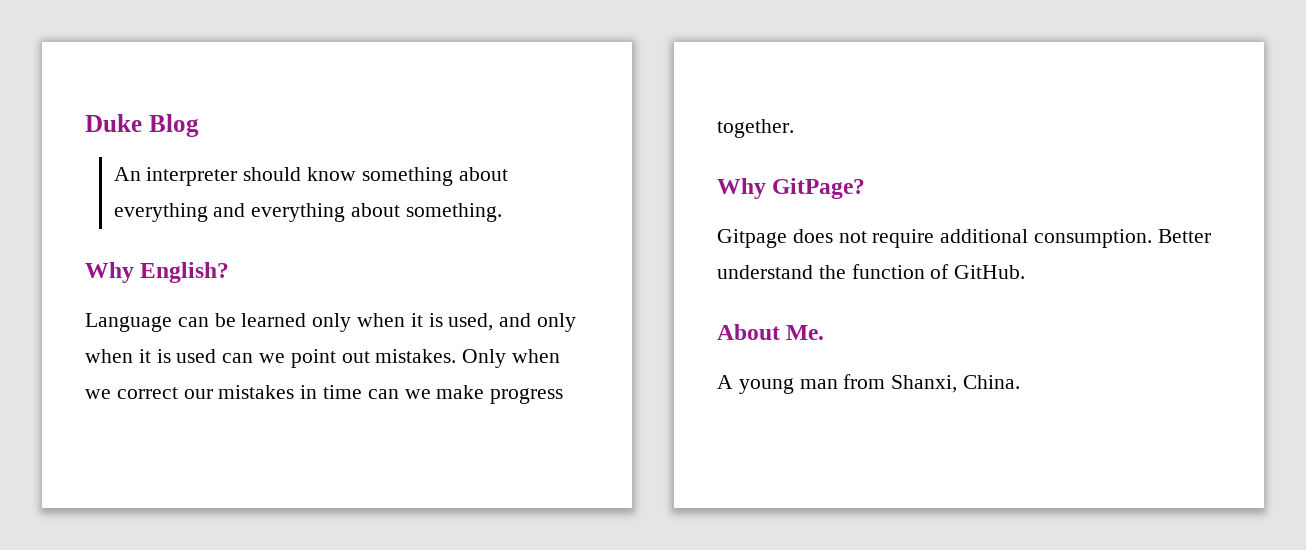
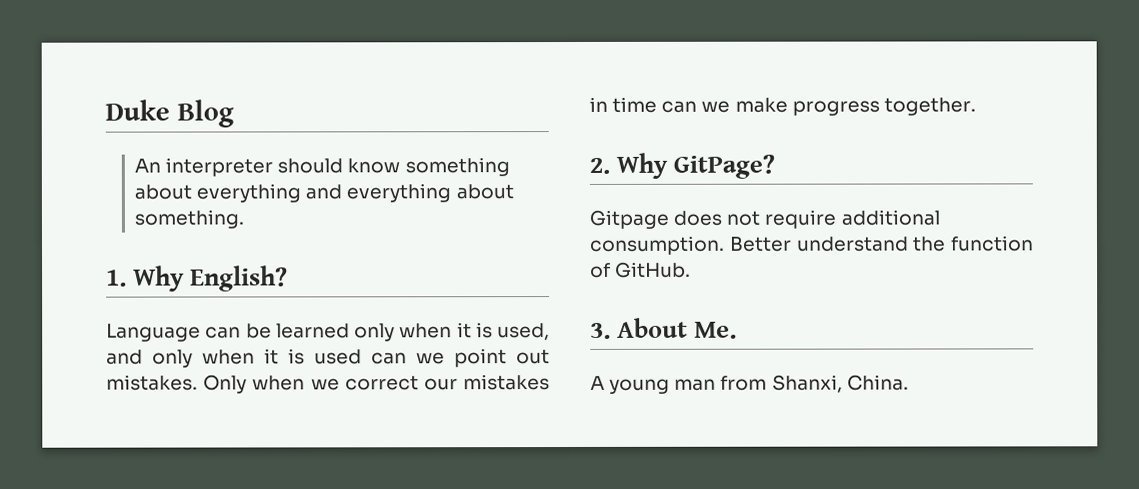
- Why English?
+ 1. Why English?
- Why GitPage?
+ 2. Why GitPage?
- About Me.
+ 3. About Me.

